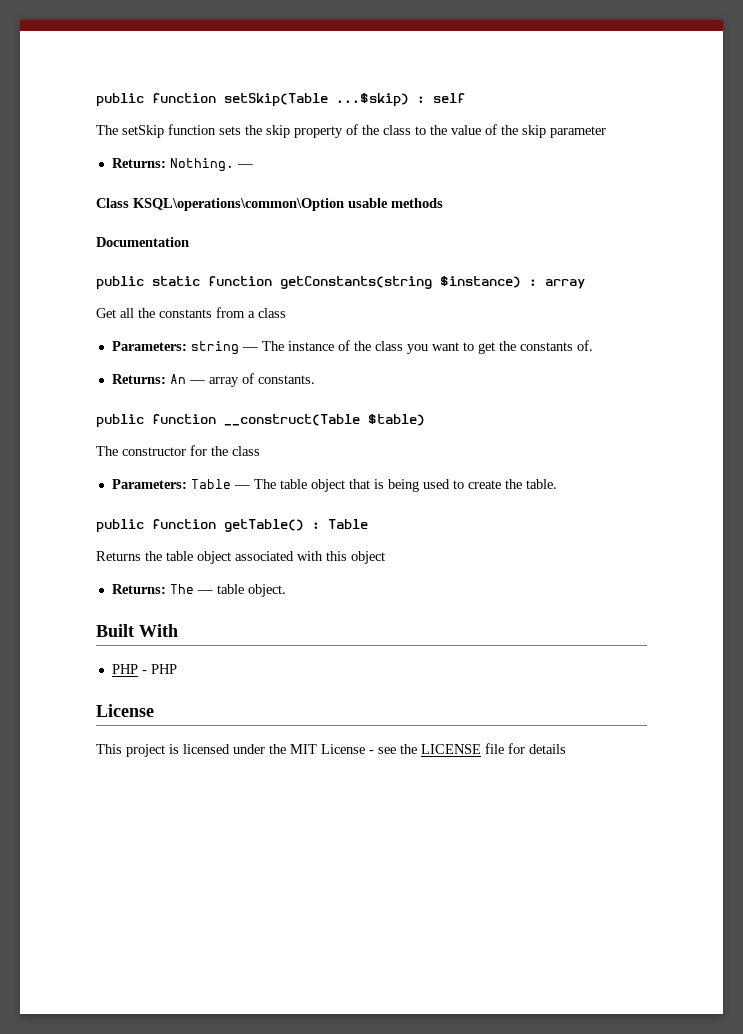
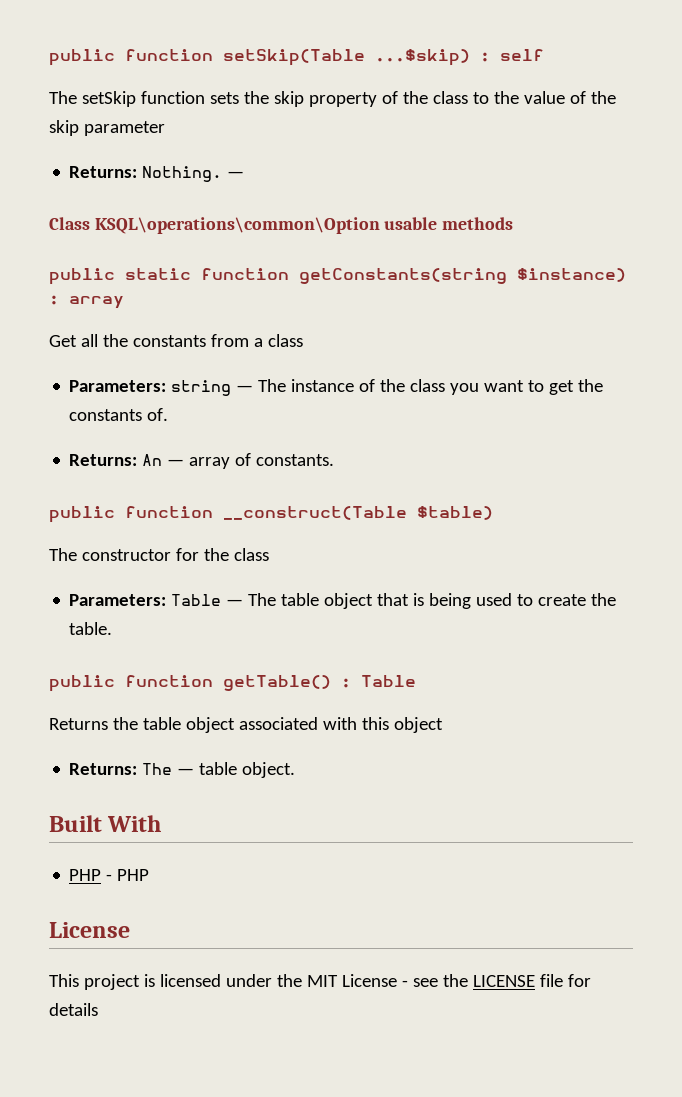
- Documentation

